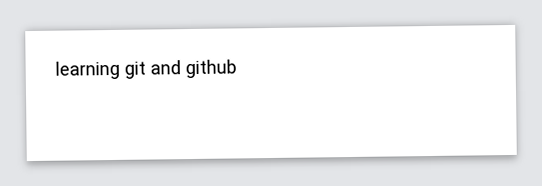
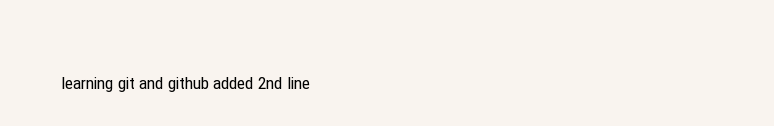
- learning git and github
+ learning git and github added 2nd line

